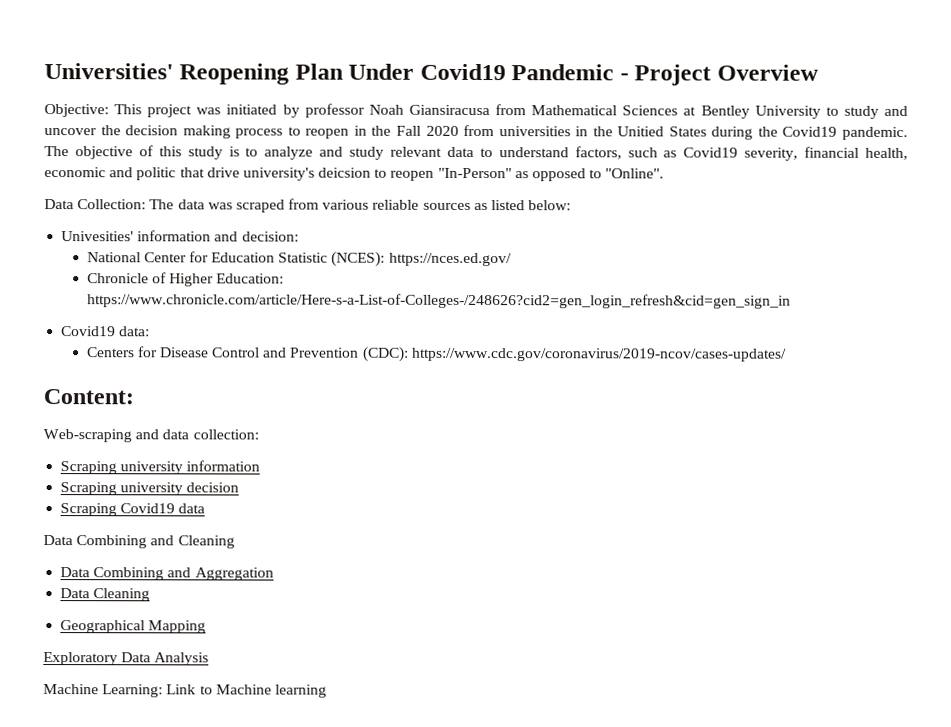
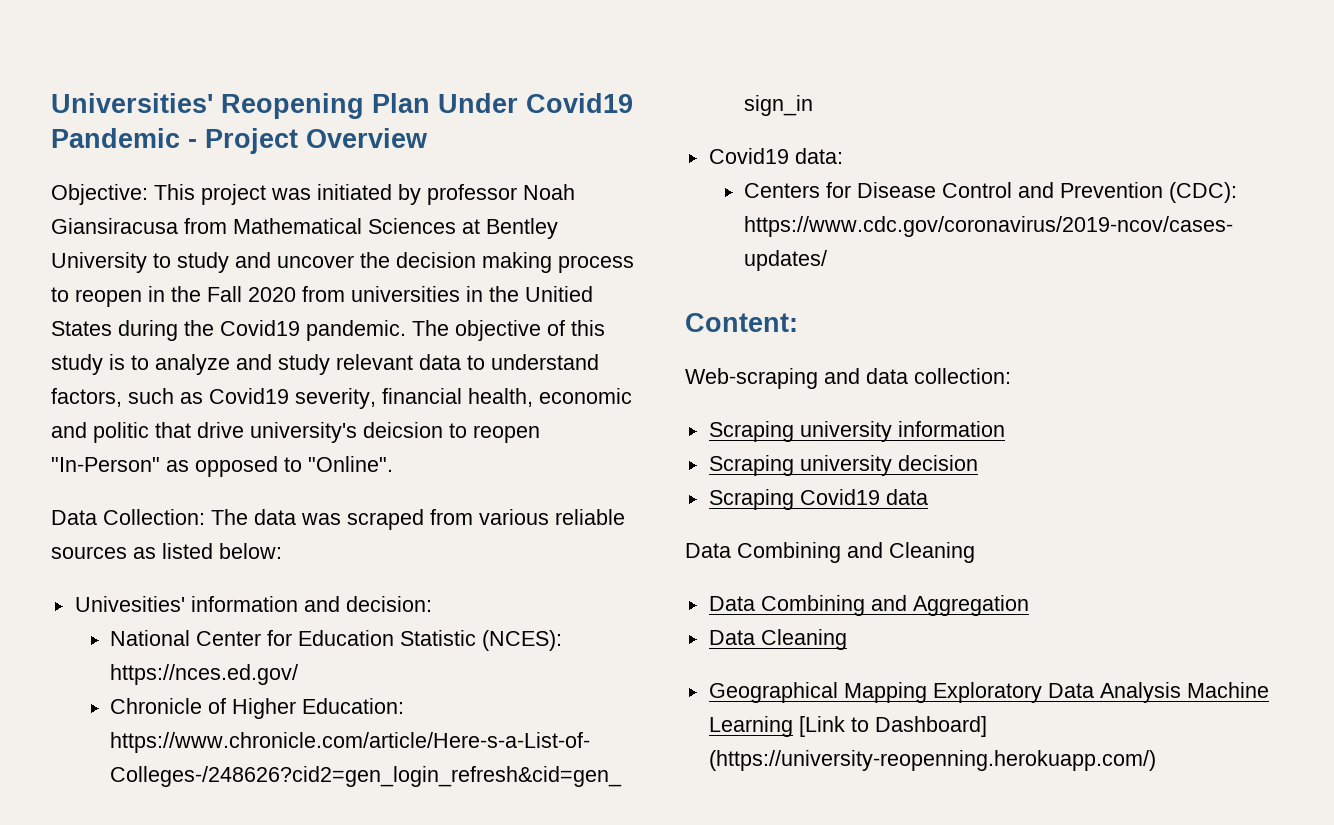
- Geographical Mapping
- Exploratory Data Analysis
- Machine Learning: Link to Machine learning
+ Geographical Mapping Exploratory Data Analysis Machine Learning [Link to Dashboard] (https://university-reopenning.herokuapp.com/)

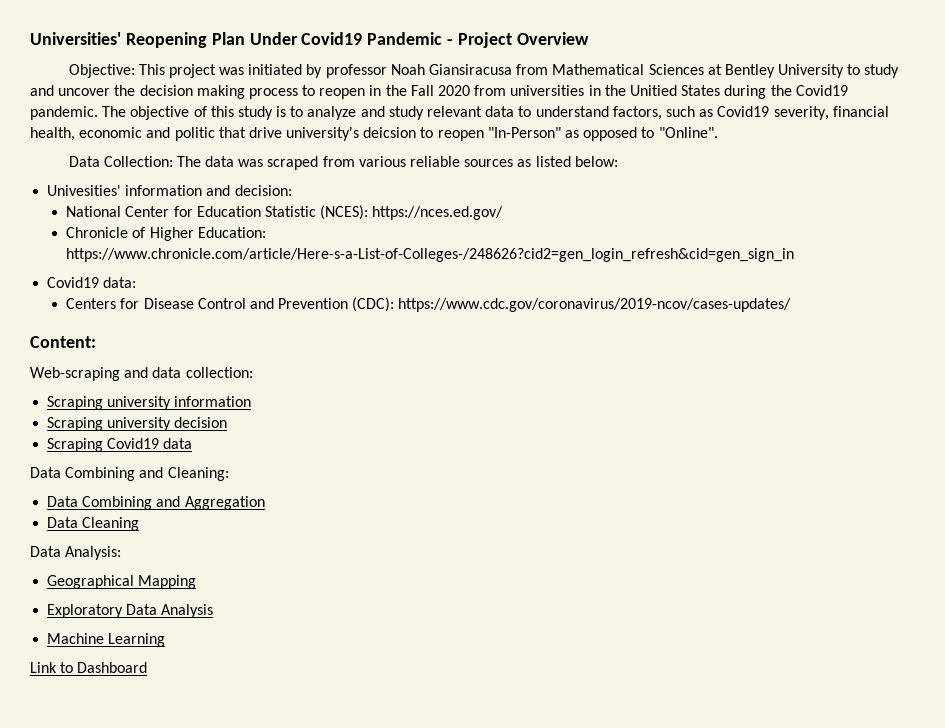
- Data Combining and Cleaning
+ Data Combining and Cleaning:
+ Data Analysis:
- Geographical Mapping Exploratory Data Analysis Machine Learning [Link to Dashboard] (https://university-reopenning.herokuapp.com/)
+ Geographical Mapping
+ Exploratory Data Analysis
+ Machine Learning
+ Link to Dashboard

